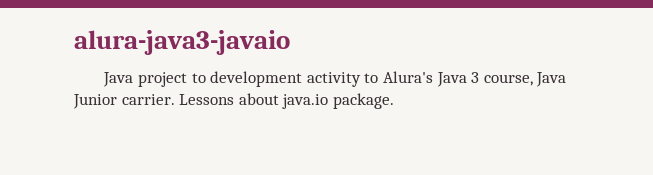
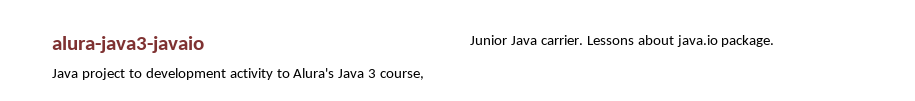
- Java project to development activity to Alura's Java 3 course, Java Junior carrier.
+ Java project to development activity to Alura's Java 3 course, Junior Java carrier.

